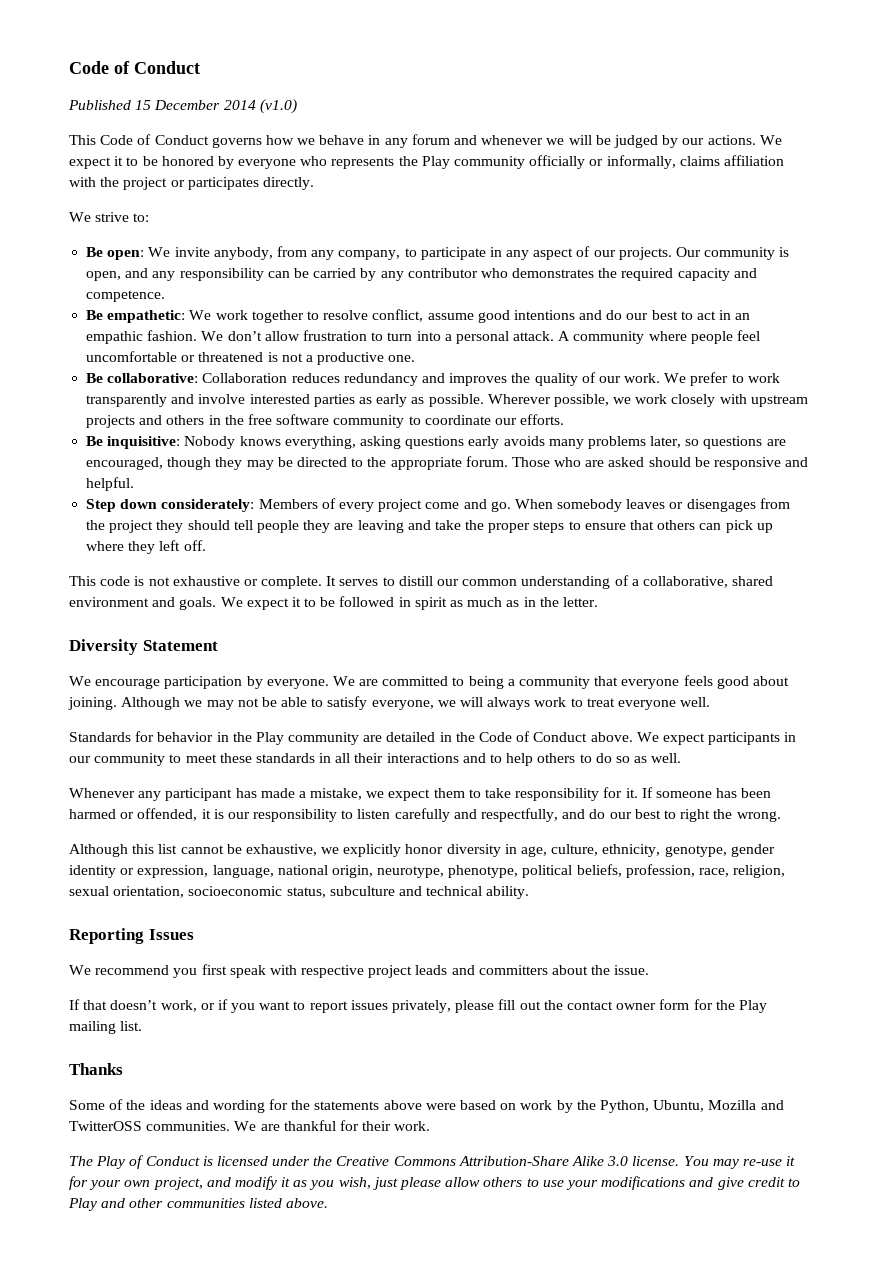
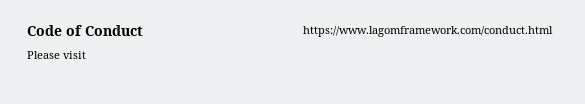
- Published 15 December 2014 (v1.0)
- This Code of Conduct governs how we behave in any forum and whenever we will be judged by our actions. We expect it to be honored by everyone who represents the Play community officially or informally, claims affiliation with the project or participates directly.
- We strive to:
- Be open: We invite anybody, from any company, to participate in any aspect of our projects. Our community is open, and any responsibility can be carried by any contributor who demonstrates the required capacity and competence.
- Be empathetic: We work together to resolve conflict, assume good intentions and do our best to act in an empathic fashion. We don’t allow frustration to turn into a personal attack. A community where people feel uncomfortable or threatened is not a productive one.
- Be collaborative: Collaboration reduces redundancy and improves the quality of our work. We prefer to work transparently and involve interested parties as early as possible. Wherever possible, we work closely with upstream projects and others in the free software community to coordinate our efforts.
- Be inquisitive: Nobody knows everything, asking questions early avoids many problems later, so questions are encouraged, though they may be directed to the appropriate forum. Those who are asked should be responsive and helpful.
- Step down considerately: Members of every project come and go. When somebody leaves or disengages from the project they should tell people they are leaving and take the proper steps to ensure that others can pick up where they left off.
- This code is not exhaustive or complete. It serves to distill our common understanding of a collaborative, shared environment and goals. We expect it to be followed in spirit as much as in the letter.
- Diversity Statement
- We encourage participation by everyone. We are committed to being a community that everyone feels good about joining. Although we may not be able to satisfy everyone, we will always work to treat everyone well.
- Standards for behavior in the Play community are detailed in the Code of Conduct above. We expect participants in our community to meet these standards in all their interactions and to help others to do so as well.
- Whenever any participant has made a mistake, we expect them to take responsibility for it. If someone has been harmed or offended, it is our responsibility to listen carefully and respectfully, and do our best to right the wrong.
- Although this list cannot be exhaustive, we explicitly honor diversity in age, culture, ethnicity, genotype, gender identity or expression, language, national origin, neurotype, phenotype, political beliefs, profession, race, religion, sexual orientation, socioeconomic status, subculture and technical ability.
- Reporting Issues
- We recommend you first speak with respective project leads and committers about the issue.
- If that doesn’t work, or if you want to report issues privately, please fill out the contact owner form for the Play mailing list.
- Thanks
- Some of the ideas and wording for the statements above were based on work by the Python, Ubuntu, Mozilla and TwitterOSS communities. We are thankful for their work.
- The Play of Conduct is licensed under the Creative Commons Attribution-Share Alike 3.0 license. You may re-use it for your own project, and modify it as you wish, just please allow others to use your modifications and give credit to Play and other communities listed above.
+ Please visit https://www.lagomframework.com/conduct.html

